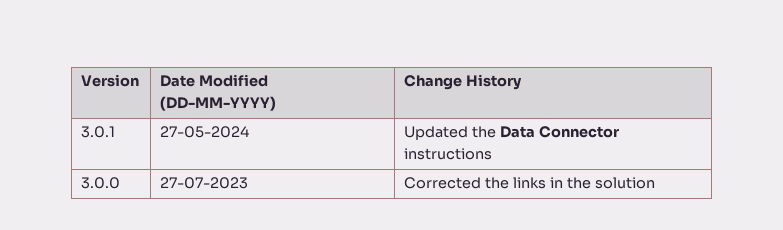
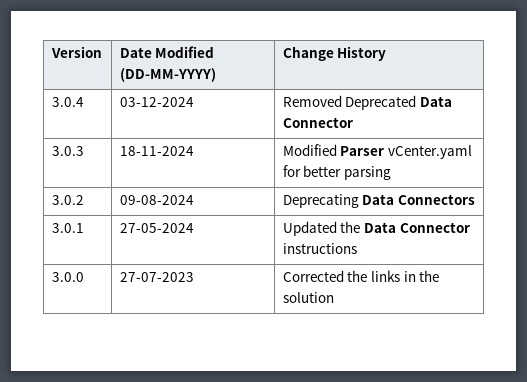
+ 3.0.4 | 03-12-2024 | Removed Deprecated Data Connector
+ 3.0.3 | 18-11-2024 | Modified Parser vCenter.yaml for better parsing
+ 3.0.2 | 09-08-2024 | Deprecating Data Connectors

